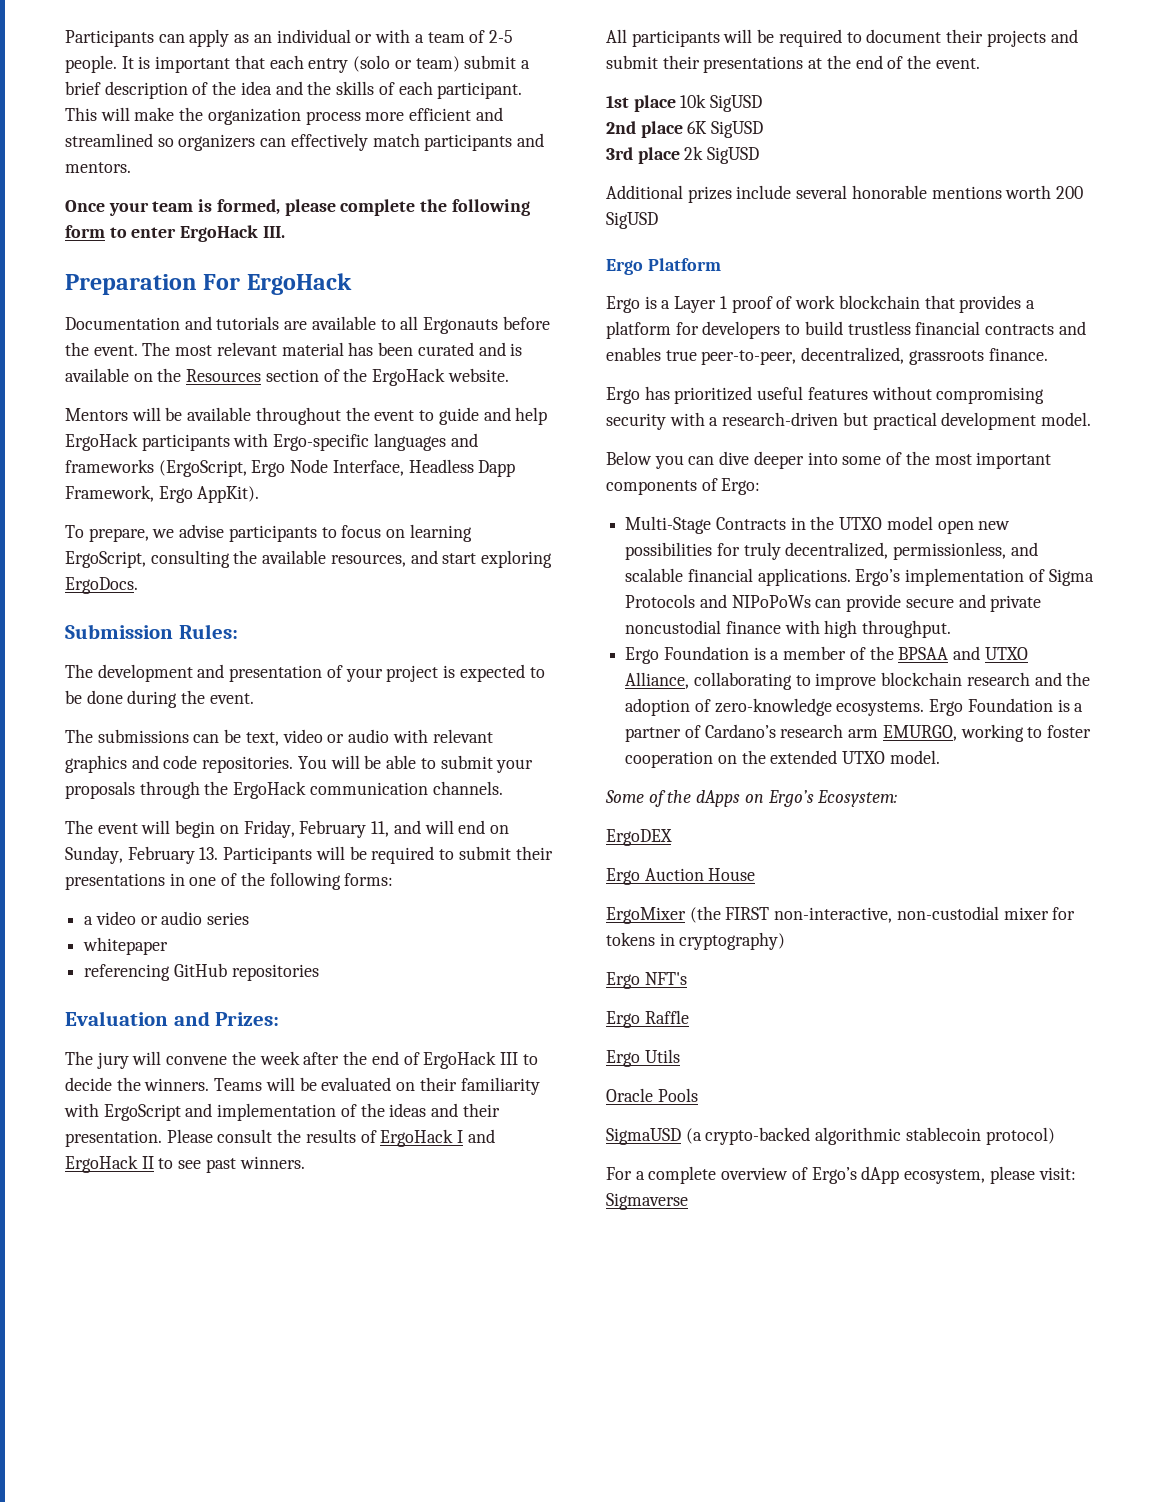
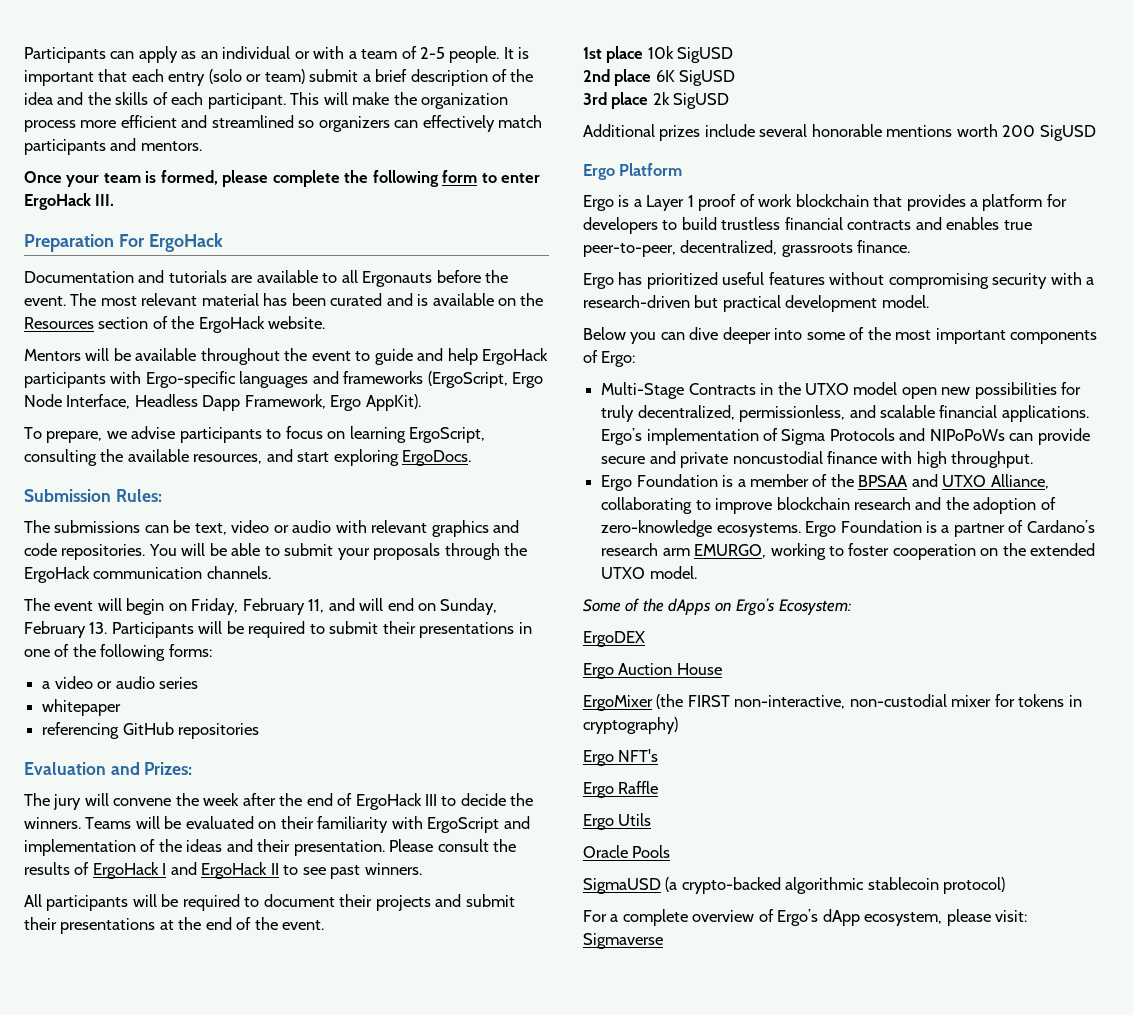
- The development and presentation of your project is expected to be done during the event.

